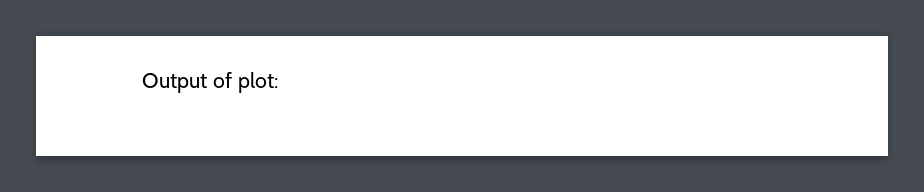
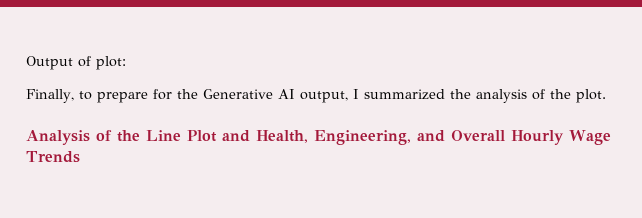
+ Finally, to prepare for the Generative AI output, I summarized the analysis of the plot.
+ Analysis of the Line Plot and Health, Engineering, and Overall Hourly Wage Trends

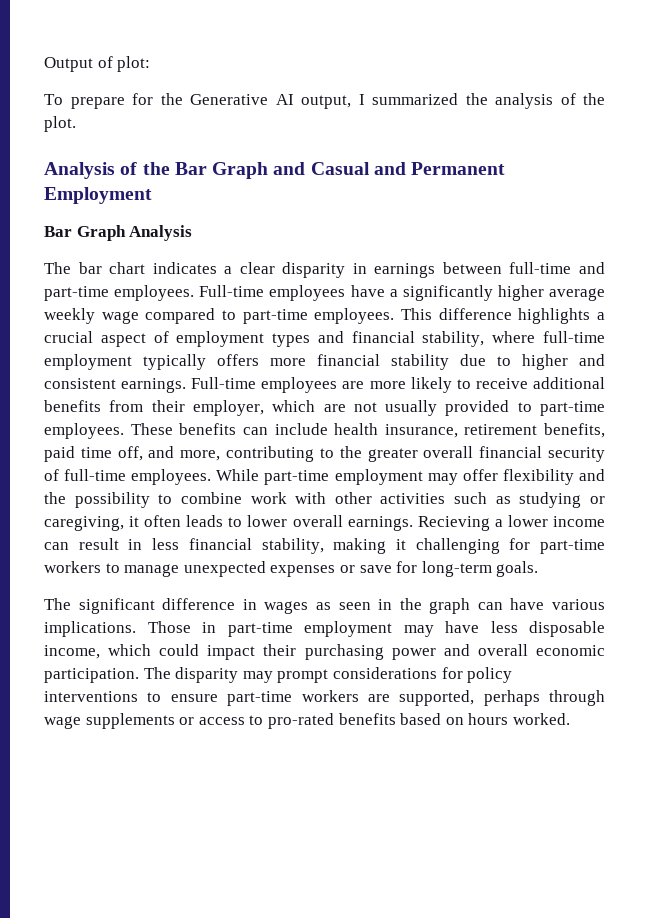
- Finally, to prepare for the Generative AI output, I summarized the analysis of the plot.
+ To prepare for the Generative AI output, I summarized the analysis of the plot.
- Analysis of the Line Plot and Health, Engineering, and Overall Hourly Wage Trends
+ Analysis of the Bar Graph and Casual and Permanent Employment
+ Bar Graph Analysis
+ The bar chart indicates a clear disparity in earnings between full-time and part-time employees. Full-time employees have a significantly higher average weekly wage compared to part-time employees. This difference highlights a crucial aspect of employment types and financial stability, where full-time employment typically offers more financial stability due to higher and consistent earnings. Full-time employees are more likely to receive additional benefits from their employer, which are not usually provided to part-time employees. These benefits can include health insurance, retirement benefits, paid time off, and more, contributing to the greater overall financial security of full-time employees. While part-time employment may offer flexibility and the possibility to combine work with other activities such as studying or caregiving, it often leads to lower overall earnings. Recieving a lower income can result in less financial stability, making it challenging for part-time workers to manage unexpected expenses or save for long-term goals.
+ The significant difference in wages as seen in the graph can have various implications. Those in part-time employment may have less disposable income, which could impact their purchasing power and overall economic participation. The disparity may prompt considerations for policy interventions to ensure part-time workers are supported, perhaps through wage supplements or access to pro-rated benefits based on hours worked.

